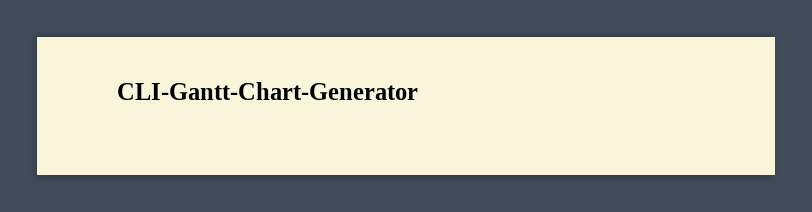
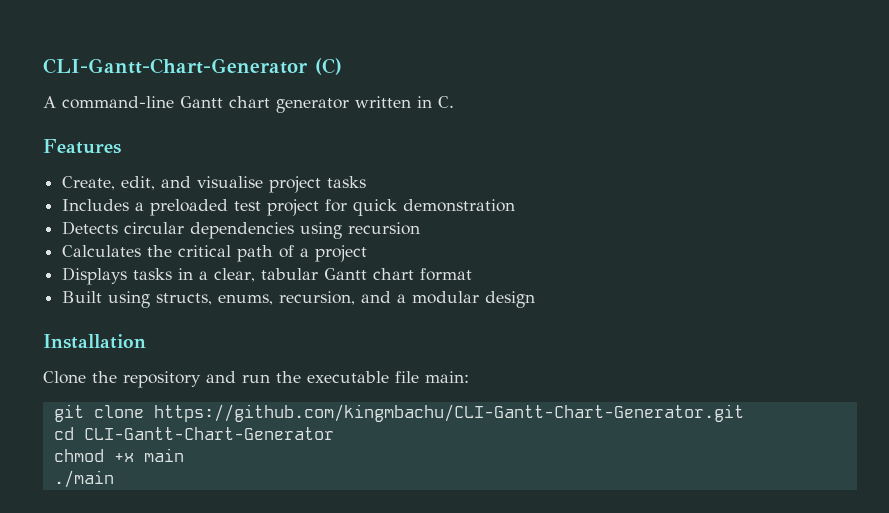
- CLI-Gantt-Chart-Generator
+ CLI-Gantt-Chart-Generator (C)
+ A command-line Gantt chart generator written in C.
+ Features
+ Create, edit, and visualise project tasks
+ Includes a preloaded test project for quick demonstration
+ Detects circular dependencies using recursion
+ Calculates the critical path of a project
+ Displays tasks in a clear, tabular Gantt chart format
+ Built using structs, enums, recursion, and a modular design
+ Installation
+ Clone the repository and run the executable file main:
+ git clone https://github.com/kingmbachu/CLI-Gantt-Chart-Generator.git
+ cd CLI-Gantt-Chart-Generator
+ chmod +x main
+ ./main

